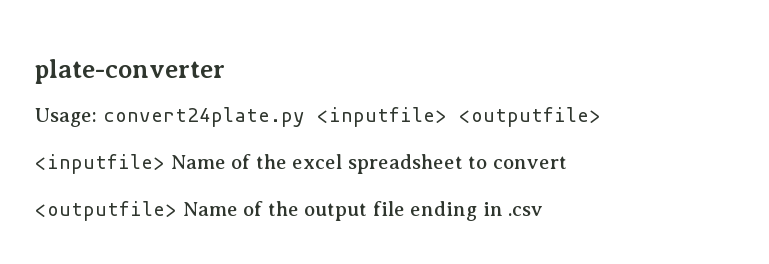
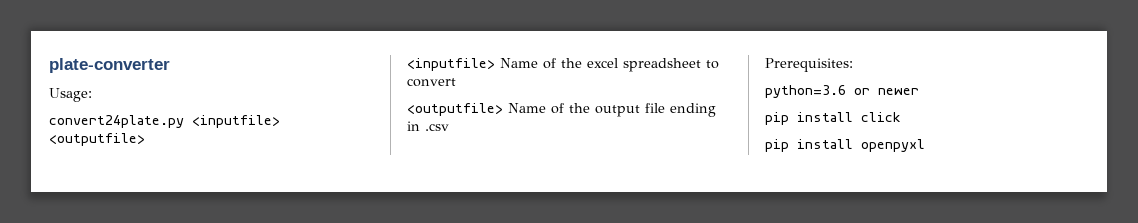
- Usage: convert24plate.py <inputfile> <outputfile>
+ Usage:
+ convert24plate.py <inputfile> <outputfile>
+ Prerequisites:
+ python=3.6 or newer
+ pip install click
+ pip install openpyxl

